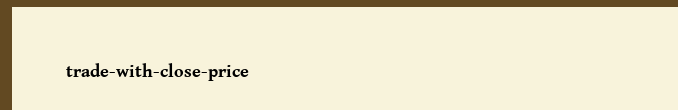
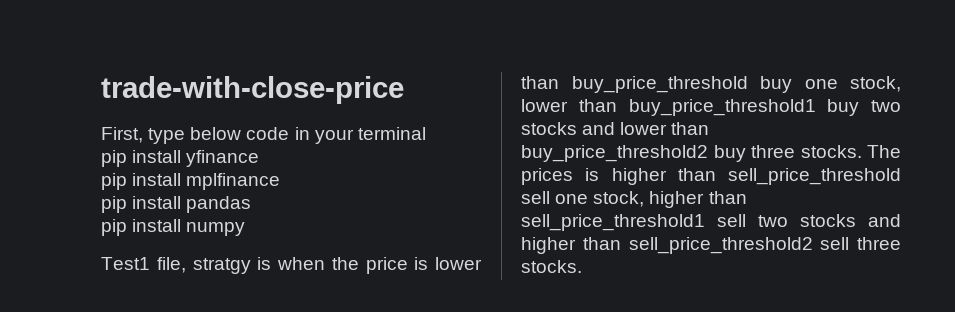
+ First, type below code in your terminal
+ pip install yfinance
+ pip install mplfinance
+ pip install pandas
+ pip install numpy
+ Test1 file, stratgy is when the price is lower than buy_price_threshold buy one stock, lower than buy_price_threshold1 buy two stocks and lower than buy_price_threshold2 buy three stocks. The prices is higher than sell_price_threshold sell one stock, higher than sell_price_threshold1 sell two stocks and higher than sell_price_threshold2 sell three stocks.

